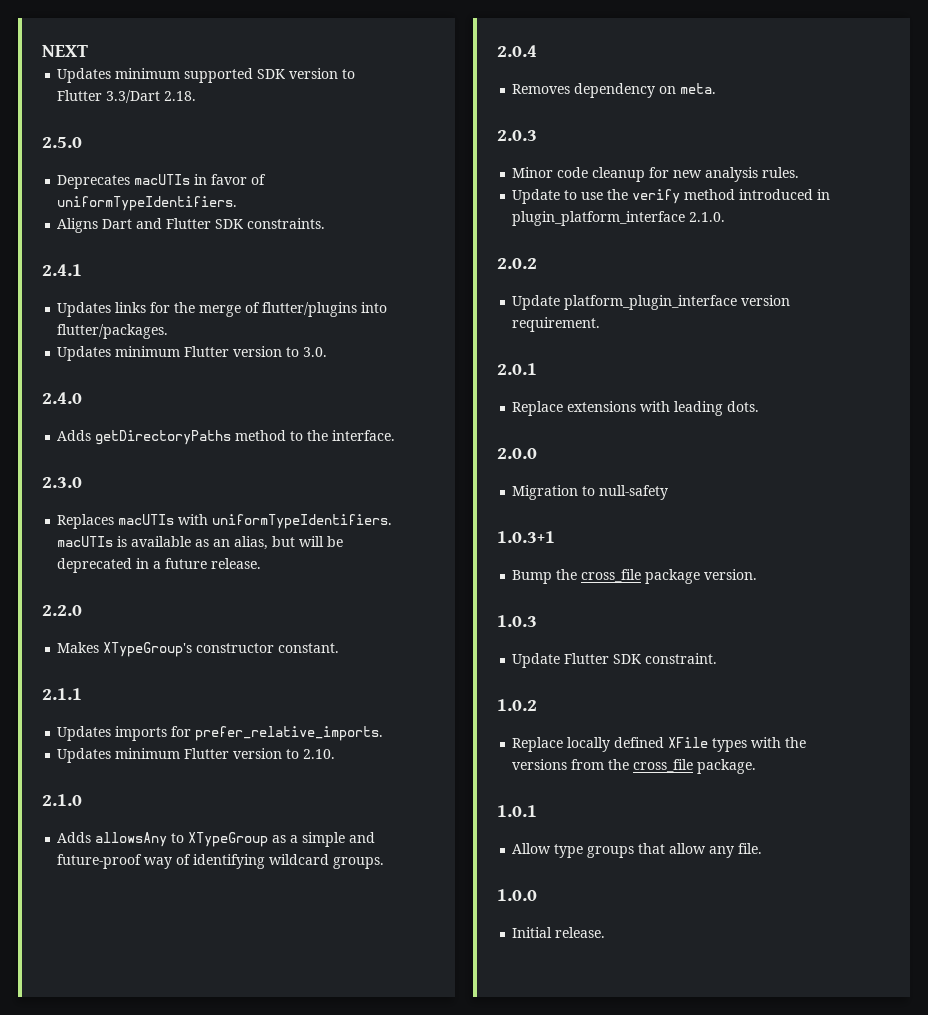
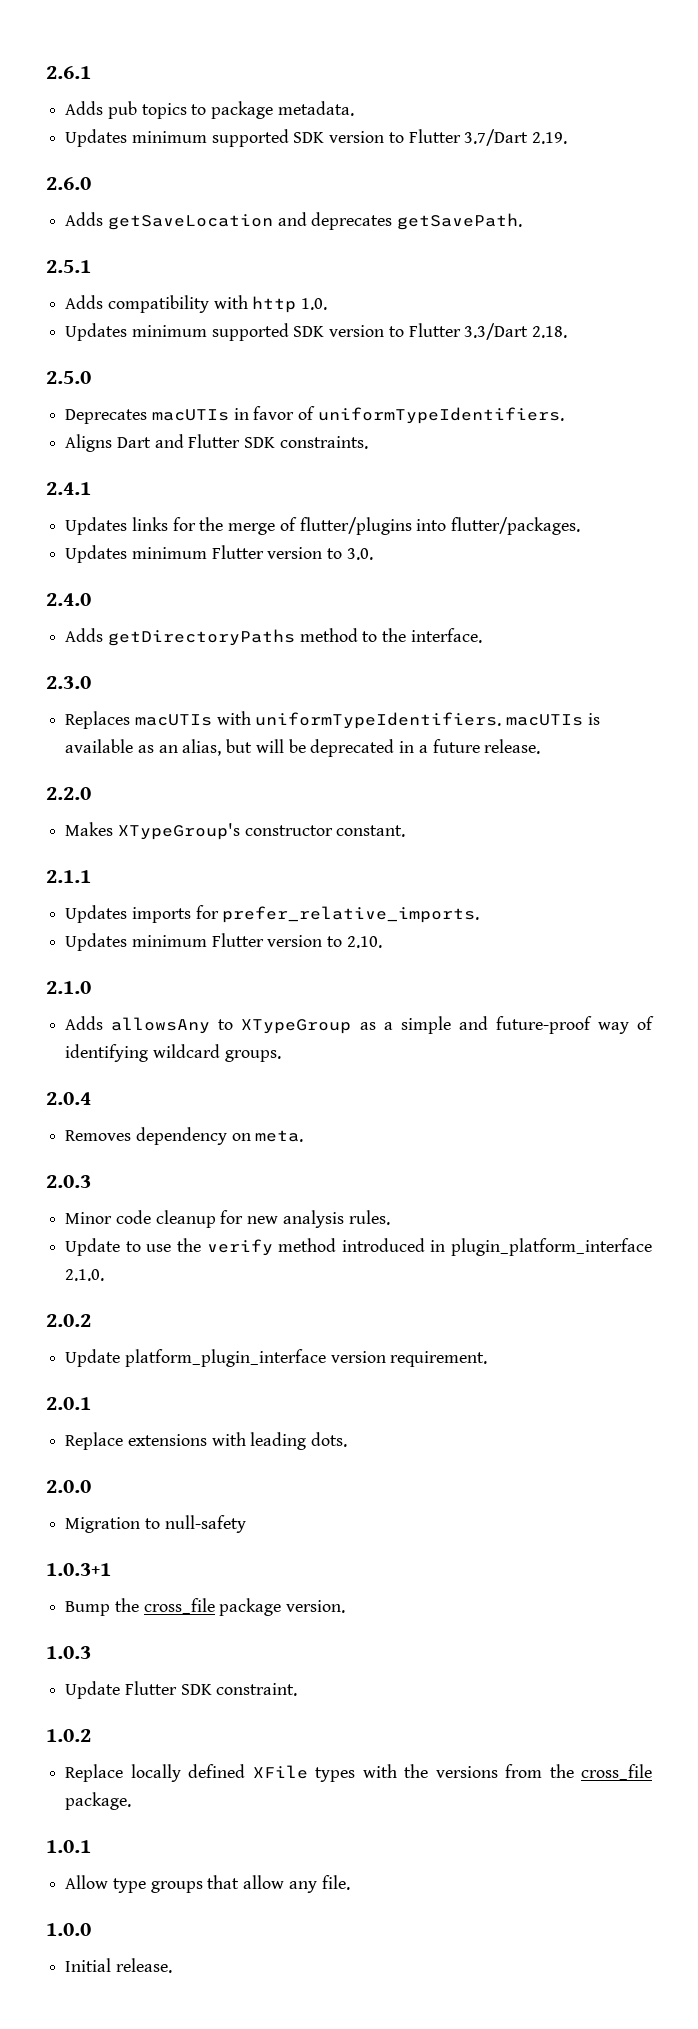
- NEXT
+ 2.6.1
+ Adds pub topics to package metadata.
+ Updates minimum supported SDK version to Flutter 3.7/Dart 2.19.
+ 2.6.0
+ Adds getSaveLocation and deprecates getSavePath.
+ 2.5.1
+ Adds compatibility with http 1.0.

